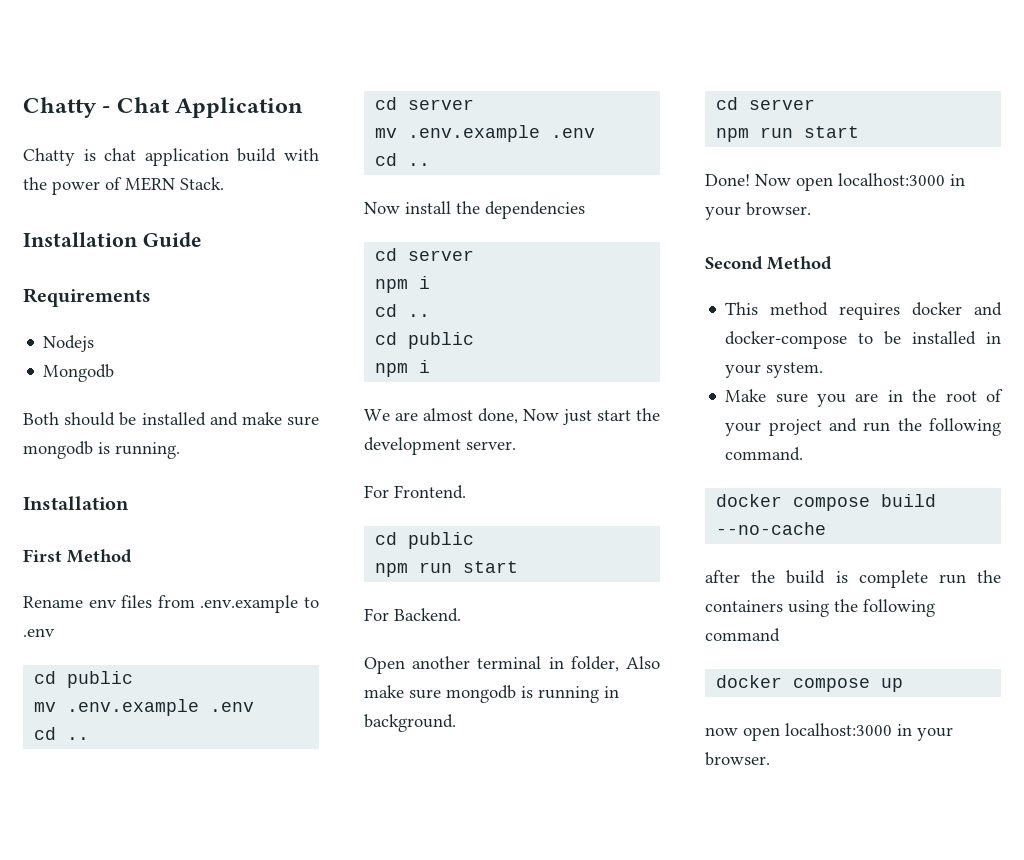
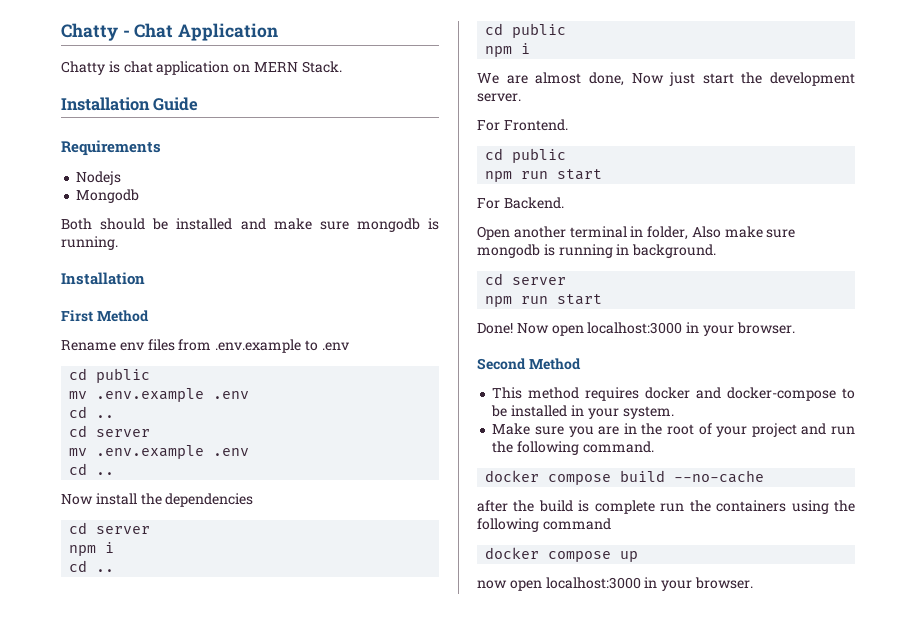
- Chatty is chat application build with the power of MERN Stack.
+ Chatty is chat application on MERN Stack.

